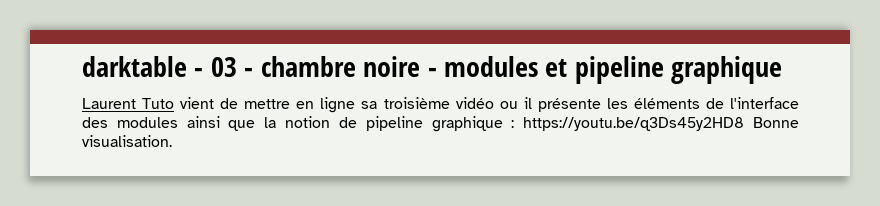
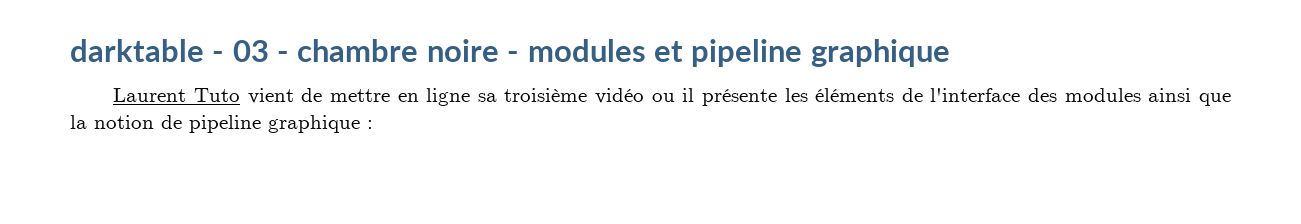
- Laurent Tuto vient de mettre en ligne sa troisième vidéo ou il présente les éléments de l'interface des modules ainsi que la notion de pipeline graphique : https://youtu.be/q3Ds45y2HD8 Bonne visualisation.
+ Laurent Tuto vient de mettre en ligne sa troisième vidéo ou il présente les éléments de l'interface des modules ainsi que la notion de pipeline graphique :

